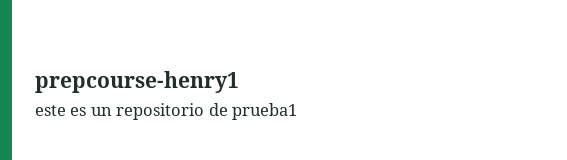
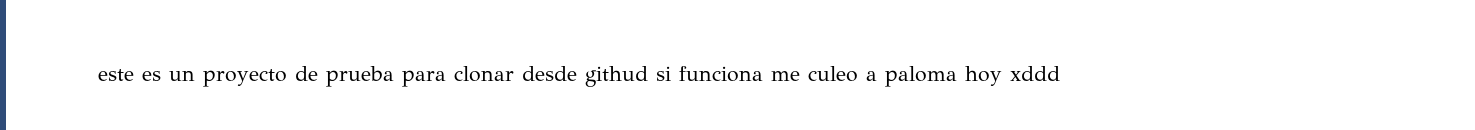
- prepcourse-henry1
- este es un repositorio de prueba1
+ este es un proyecto de prueba para clonar desde githud si funciona me culeo a paloma hoy xddd

